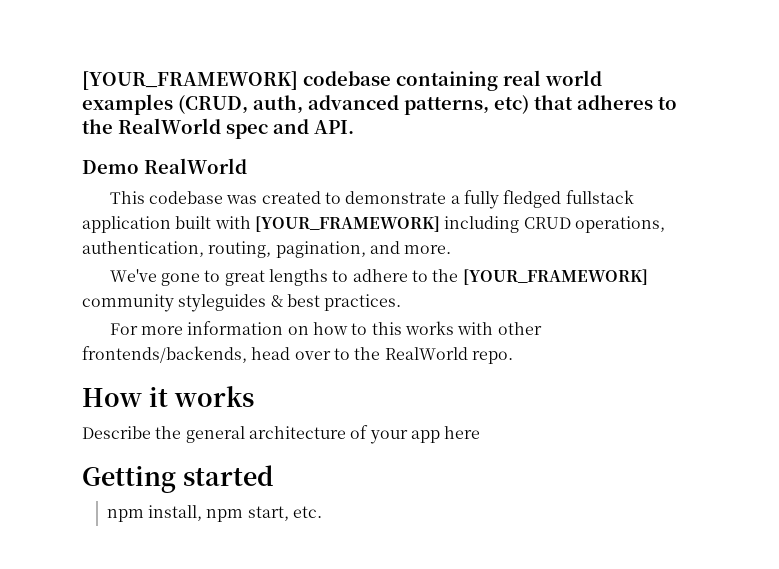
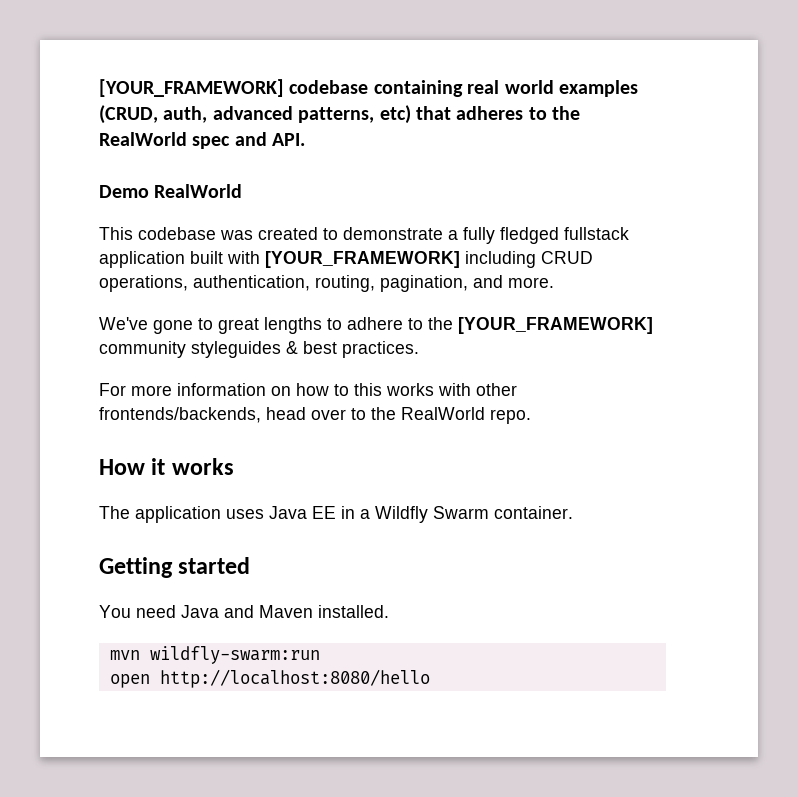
- Describe the general architecture of your app here
+ The application uses Java EE in a Wildfly Swarm container.
  Getting started
- npm install, npm start, etc.
+ You need Java and Maven installed.
+ mvn wildfly-swarm:run
+ open http://localhost:8080/hello

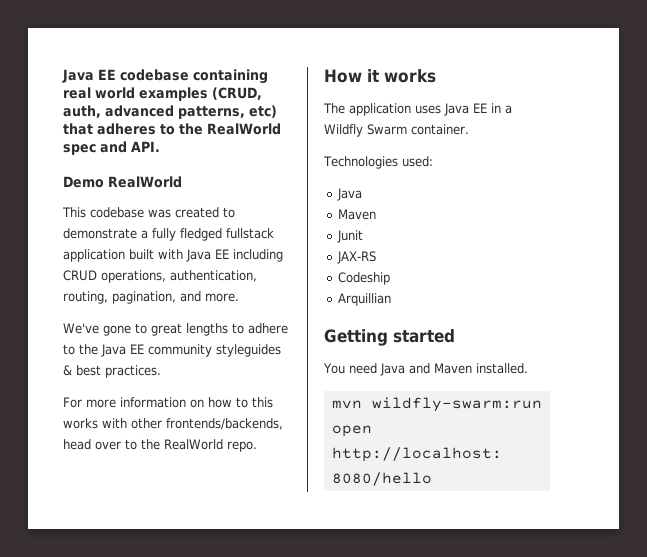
- [YOUR_FRAMEWORK] codebase containing real world examples (CRUD, auth, advanced patterns, etc) that adheres to the RealWorld spec and API.
+ Java EE codebase containing real world examples (CRUD, auth, advanced patterns, etc) that adheres to the RealWorld spec and API.
- This codebase was created to demonstrate a fully fledged fullstack application built with [YOUR_FRAMEWORK] including CRUD operations, authentication, routing, pagination, and more.
+ This codebase was created to demonstrate a fully fledged fullstack application built with Java EE including CRUD operations, authentication, routing, pagination, and more.
- We've gone to great lengths to adhere to the [YOUR_FRAMEWORK] community styleguides & best practices.
+ We've gone to great lengths to adhere to the Java EE community styleguides & best practices.
+ Technologies used:
+ Java
+ Maven
+ Junit
+ JAX-RS
+ Codeship
+ Arquillian

